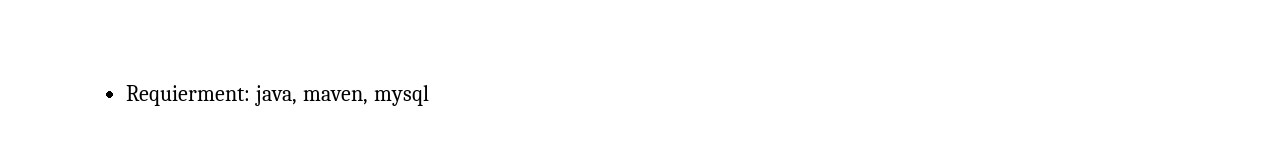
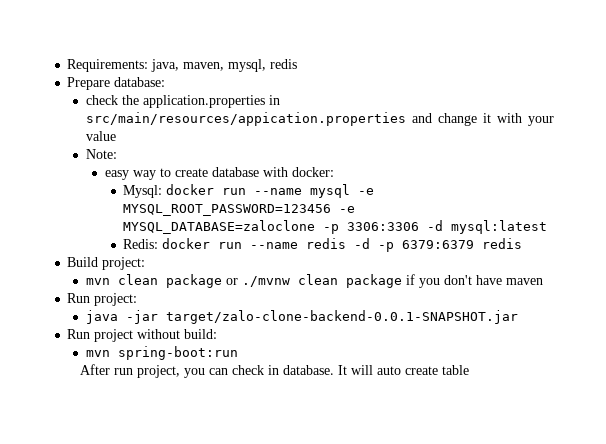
- Requierment: java, maven, mysql
+ Requirements: java, maven, mysql, redis
+ Prepare database:
+ check the application.properties in src/main/resources/appication.properties and change it with your value
+ Note:
+ easy way to create database with docker:
+ Mysql: docker run --name mysql -e MYSQL_ROOT_PASSWORD=123456 -e MYSQL_DATABASE=zaloclone -p 3306:3306 -d mysql:latest
+ Redis: docker run --name redis -d -p 6379:6379 redis
+ Build project:
+ mvn clean package or ./mvnw clean package if you don't have maven
+ Run project:
+ java -jar target/zalo-clone-backend-0.0.1-SNAPSHOT.jar
+ Run project without build:
+ mvn spring-boot:run
+ After run project, you can check in database. It will auto create table

